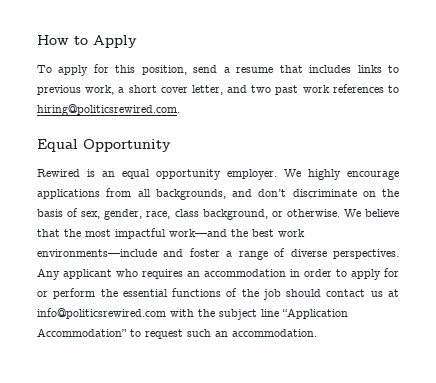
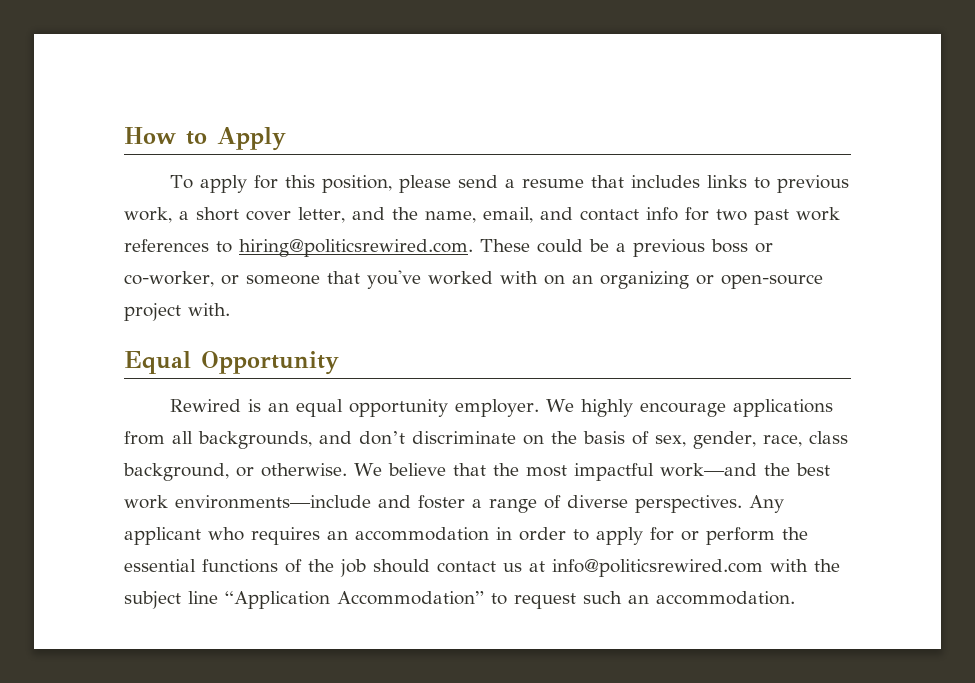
- To apply for this position, send a resume that includes links to previous work, a short cover letter, and two past work references to hiring@politicsrewired.com.
+ To apply for this position, please send a resume that includes links to previous work, a short cover letter, and the name, email, and contact info for two past work references to hiring@politicsrewired.com. These could be a previous boss or co-worker, or someone that you've worked with on an organizing or open-source project with.

